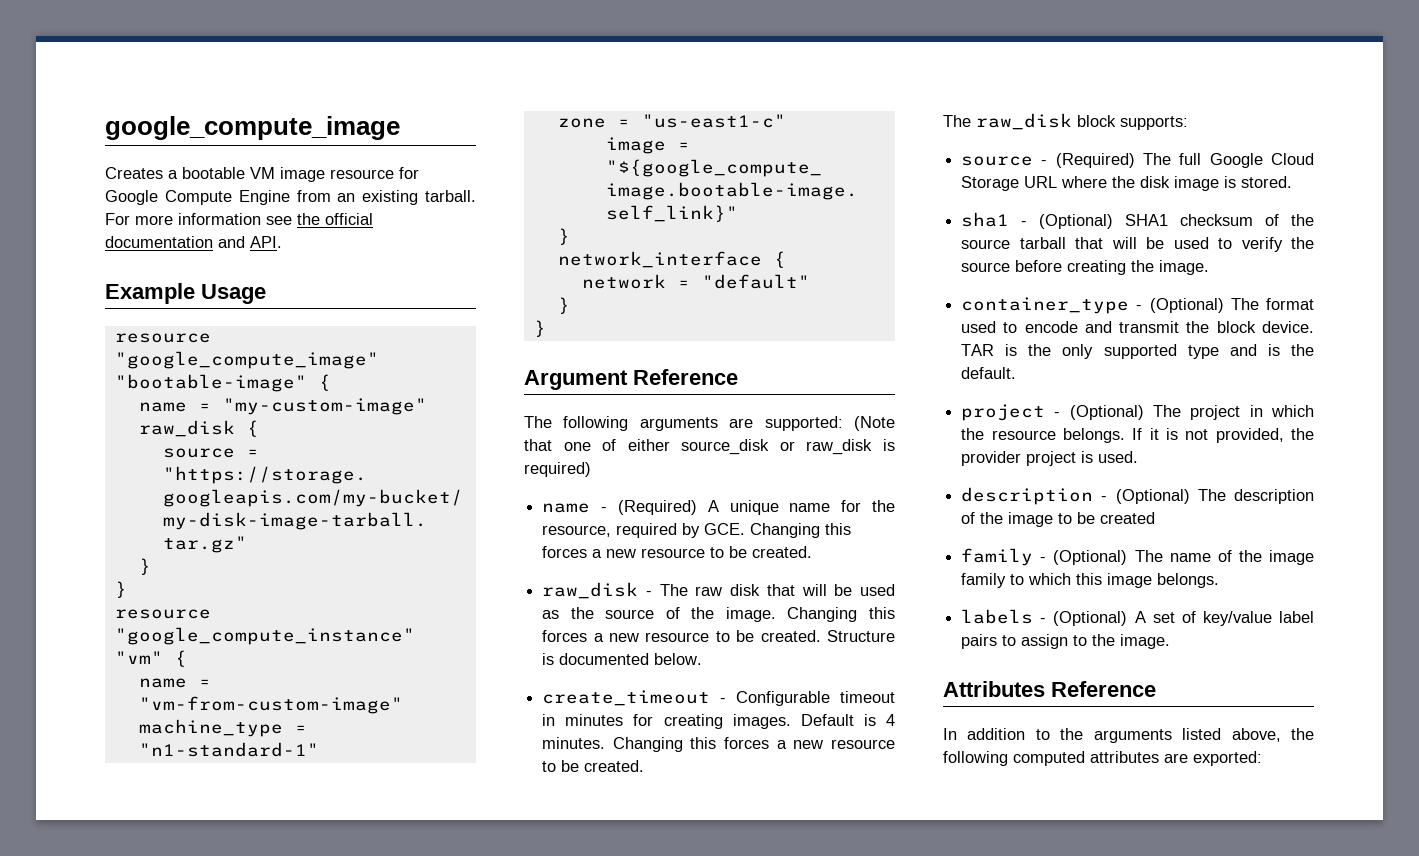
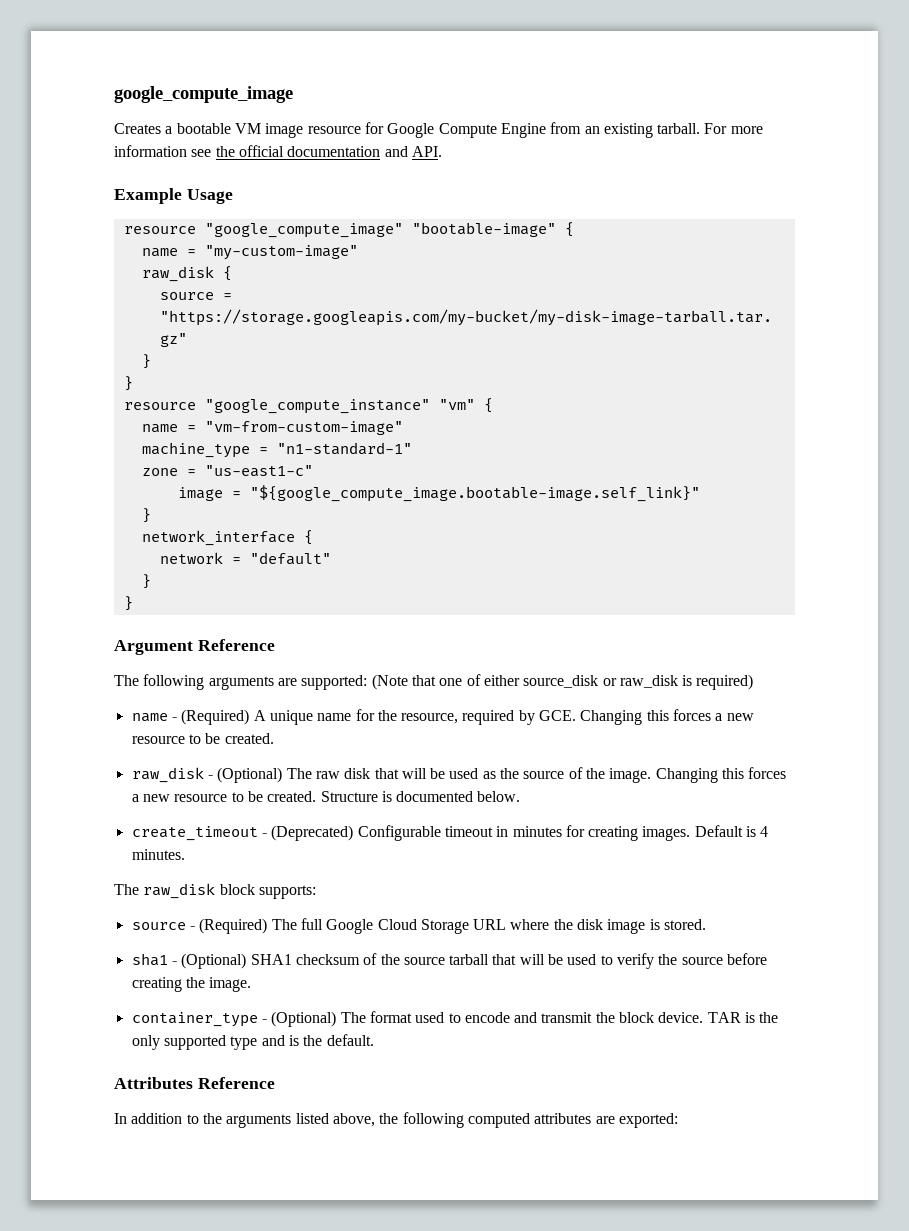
- raw_disk - The raw disk that will be used as the source of the image.
+ raw_disk - (Optional) The raw disk that will be used as the source of the image.
- create_timeout - Configurable timeout in minutes for creating images.
+ create_timeout - (Deprecated) Configurable timeout in minutes for creating images.
- Default is 4 minutes. Changing this forces a new resource to be created.
+ Default is 4 minutes.
- project - (Optional) The project in which the resource belongs. If it is not provided, the provider project is used.
- description - (Optional) The description of the image to be created
- family - (Optional) The name of the image family to which this image belongs.
- labels - (Optional) A set of key/value label pairs to assign to the image.

